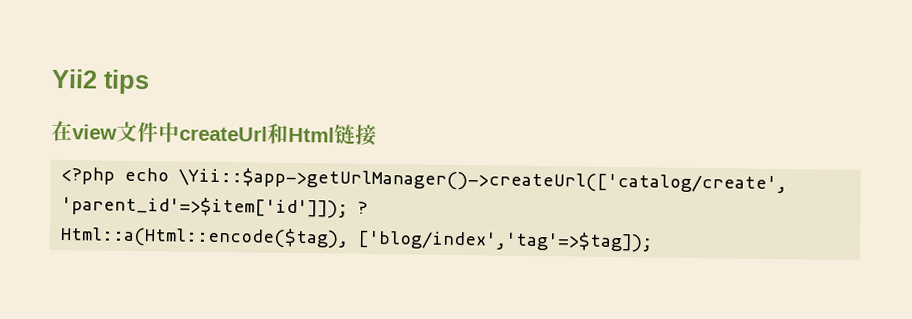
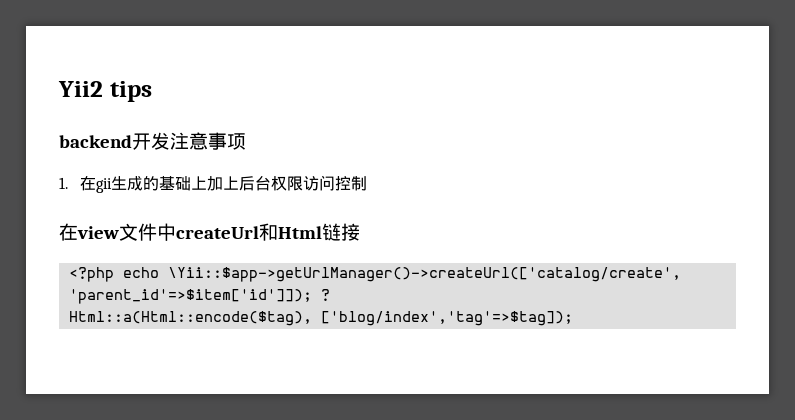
+ backend开发注意事项
+ 1.在gii生成的基础上加上后台权限访问控制

